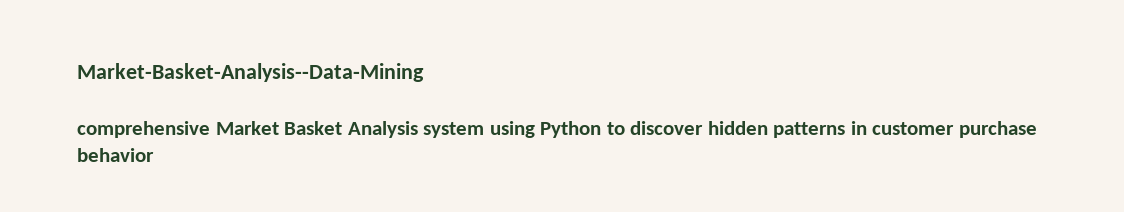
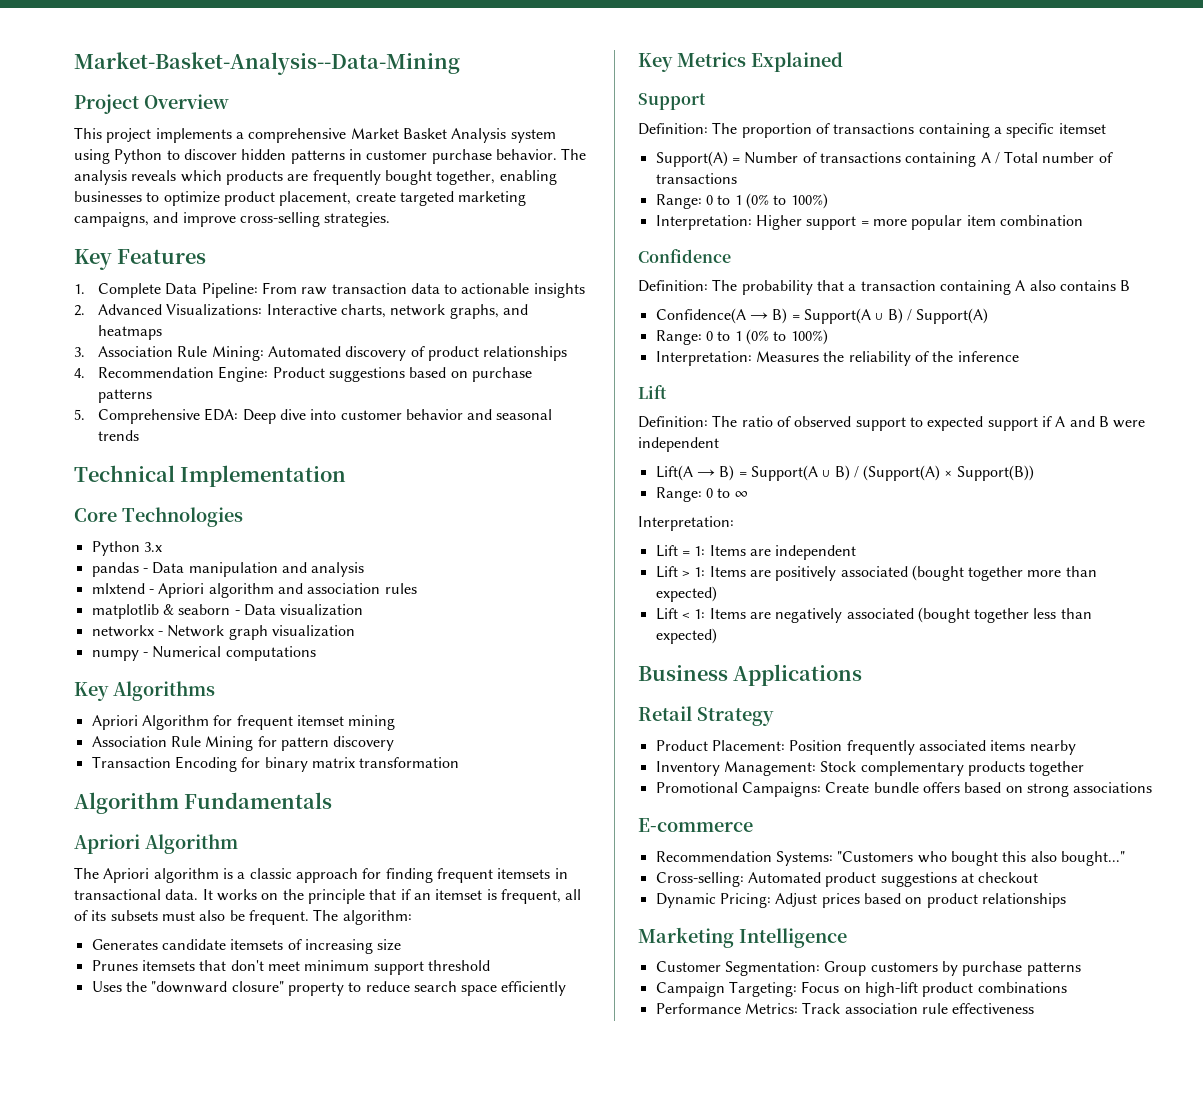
- comprehensive Market Basket Analysis system using Python to discover hidden patterns in customer purchase behavior
+ Project Overview
+ This project implements a comprehensive Market Basket Analysis system using Python to discover hidden patterns in customer purchase behavior. The analysis reveals which products are frequently bought together, enabling businesses to optimize product placement, create targeted marketing campaigns, and improve cross-selling strategies.
+ Key Features
+ 1. Complete Data Pipeline: From raw transaction data to actionable insights
+ 2. Advanced Visualizations: Interactive charts, network graphs, and heatmaps
+ 3. Association Rule Mining: Automated discovery of product relationships
+ 4. Recommendation Engine: Product suggestions based on purchase patterns
+ 5. Comprehensive EDA: Deep dive into customer behavior and seasonal trends
+ Technical Implementation
+ Core Technologies
+ Python 3.x
+ pandas - Data manipulation and analysis
+ mlxtend - Apriori algorithm and association rules
+ matplotlib & seaborn - Data visualization
+ networkx - Network graph visualization
+ numpy - Numerical computations
+ Key Algorithms
+ Apriori Algorithm for frequent itemset mining
+ Association Rule Mining for pattern discovery
+ Transaction Encoding for binary matrix transformation
+ Algorithm Fundamentals
+ Apriori Algorithm
+ The Apriori algorithm is a classic approach for finding frequent itemsets in transactional data. It works on the principle that if an itemset is frequent, all of its subsets must also be frequent. The algorithm:
+ Generates candidate itemsets of increasing size
+ Prunes itemsets that don't meet minimum support threshold
+ Uses the "downward closure" property to reduce search space efficiently
+ Key Metrics Explained
+ Support
+ Definition: The proportion of transactions containing a specific itemset
+ Support(A) = Number of transactions containing A / Total number of transactions
+ Range: 0 to 1 (0% to 100%)
+ Interpretation: Higher support = more popular item combination
+ Confidence
+ Definition: The probability that a transaction containing A also contains B
+ Confidence(A → B) = Support(A ∪ B) / Support(A)
+ Range: 0 to 1 (0% to 100%)
+ Interpretation: Measures the reliability of the inference
+ Lift
+ Definition: The ratio of observed support to expected support if A and B were independent
+ Lift(A → B) = Support(A ∪ B) / (Support(A) × Support(B))
+ Range: 0 to ∞
+ Interpretation:
+ Lift = 1: Items are independent
+ Lift > 1: Items are positively associated (bought together more than expected)
+ Lift < 1: Items are negatively associated (bought together less than expected)
+ Business Applications
+ Retail Strategy
+ Product Placement: Position frequently associated items nearby
+ Inventory Management: Stock complementary products together
+ Promotional Campaigns: Create bundle offers based on strong associations
+ E-commerce
+ Recommendation Systems: "Customers who bought this also bought..."
+ Cross-selling: Automated product suggestions at checkout
+ Dynamic Pricing: Adjust prices based on product relationships
+ Marketing Intelligence
+ Customer Segmentation: Group customers by purchase patterns
+ Campaign Targeting: Focus on high-lift product combinations
+ Performance Metrics: Track association rule effectiveness

